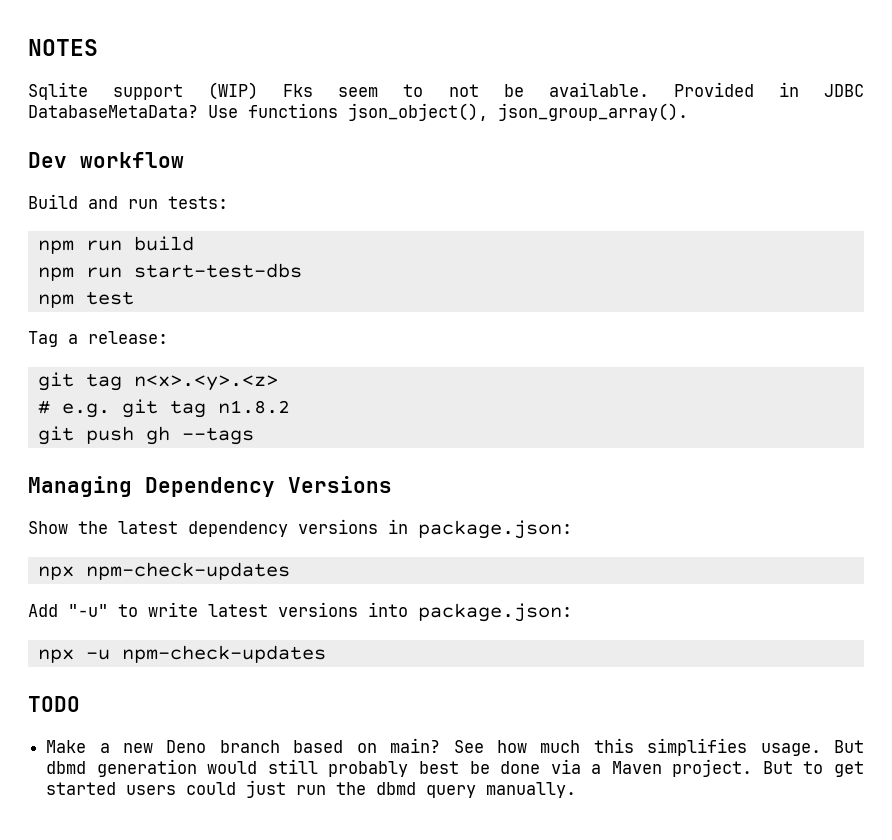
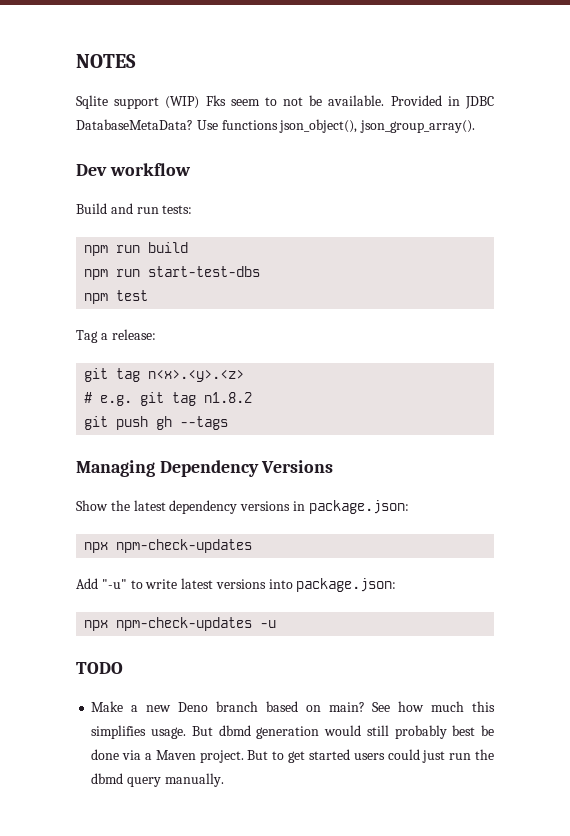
- npx -u npm-check-updates
+ npx npm-check-updates -u

